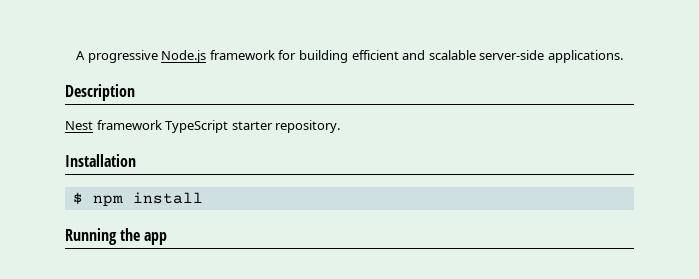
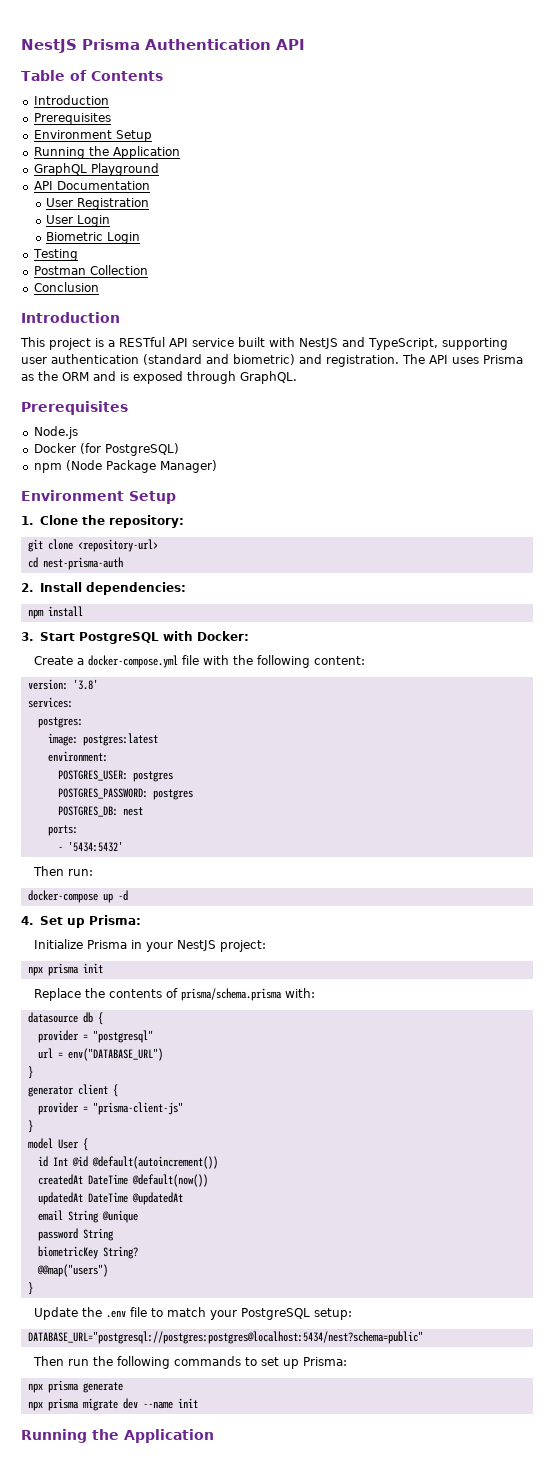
- A progressive Node.js framework for building efficient and scalable server-side applications.
- Description
- Nest framework TypeScript starter repository.
- Installation
- $ npm install
- Running the app
+ NestJS Prisma Authentication API
+ Table of Contents
+ Introduction
+ Prerequisites
+ Environment Setup
+ Running the Application
+ GraphQL Playground
+ API Documentation
+ User Registration
+ User Login
+ Biometric Login
+ Testing
+ Postman Collection
+ Conclusion
+ Introduction
+ This project is a RESTful API service built with NestJS and TypeScript, supporting user authentication (standard and biometric) and registration. The API uses Prisma as the ORM and is exposed through GraphQL.
+ Prerequisites
+ Node.js
+ Docker (for PostgreSQL)
+ npm (Node Package Manager)
+ Environment Setup
+ 1. Clone the repository:
+ git clone <repository-url>
+ cd nest-prisma-auth
+ 2. Install dependencies:
+ npm install
+ 3. Start PostgreSQL with Docker:
+ Create a docker-compose.yml file with the following content:
+ version: '3.8'
+ services:
+ postgres:
+ image: postgres:latest
+ environment:
+ POSTGRES_USER: postgres
+ POSTGRES_PASSWORD: postgres
+ POSTGRES_DB: nest
+ ports:
+ - '5434:5432'
+ Then run:
+ docker-compose up -d
+ 4. Set up Prisma:
+ Initialize Prisma in your NestJS project:
+ npx prisma init
+ Replace the contents of prisma/schema.prisma with:
+ datasource db {
+ provider = "postgresql"
+ url = env("DATABASE_URL")
+ }
+ generator client {
+ provider = "prisma-client-js"
+ }
+ model User {
+ id Int @id @default(autoincrement())
+ createdAt DateTime @default(now())
+ updatedAt DateTime @updatedAt
+ email String @unique
+ password String
+ biometricKey String?
+ @@map("users")
+ }
+ Update the .env file to match your PostgreSQL setup:
+ DATABASE_URL="postgresql://postgres:postgres@localhost:5434/nest?schema=public"
+ Then run the following commands to set up Prisma:
+ npx prisma generate
+ npx prisma migrate dev --name init
+ Running the Application

